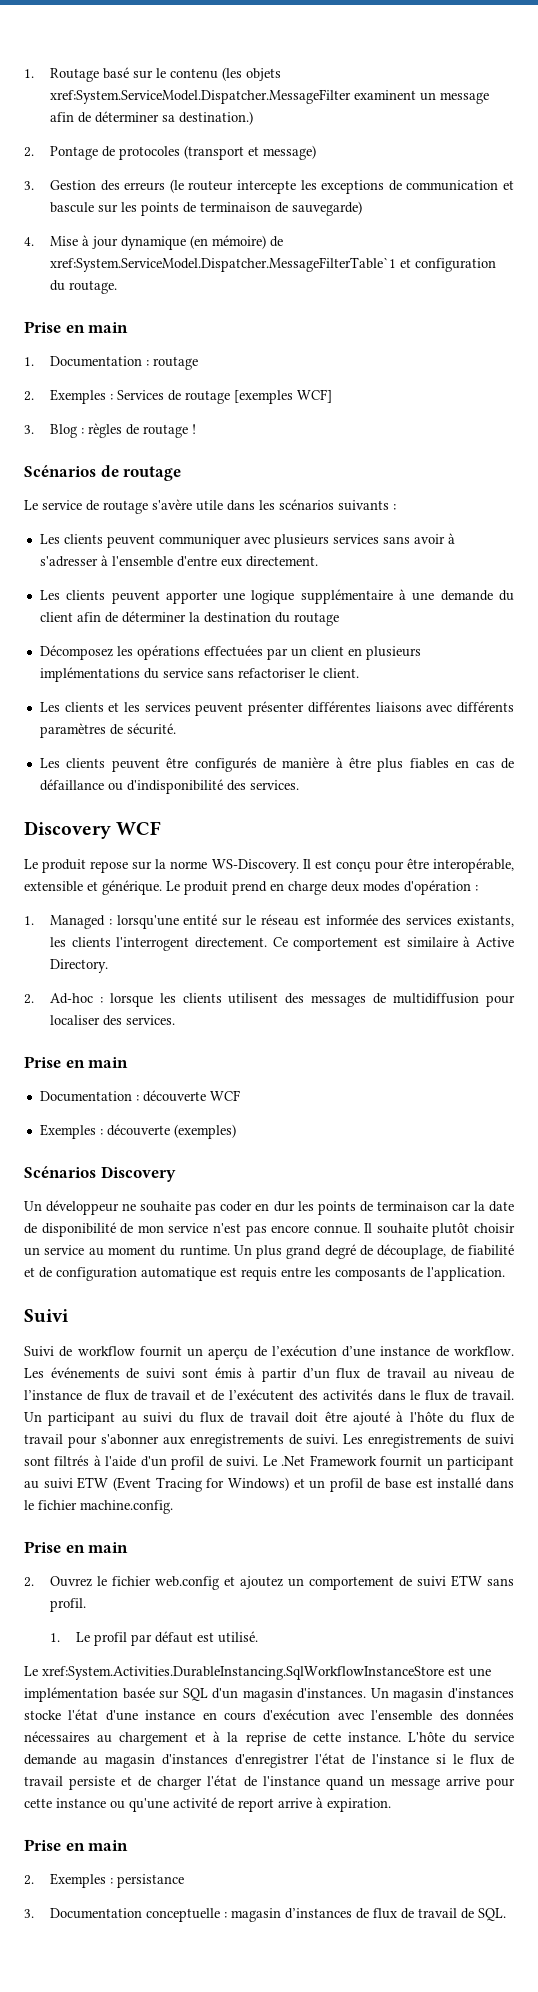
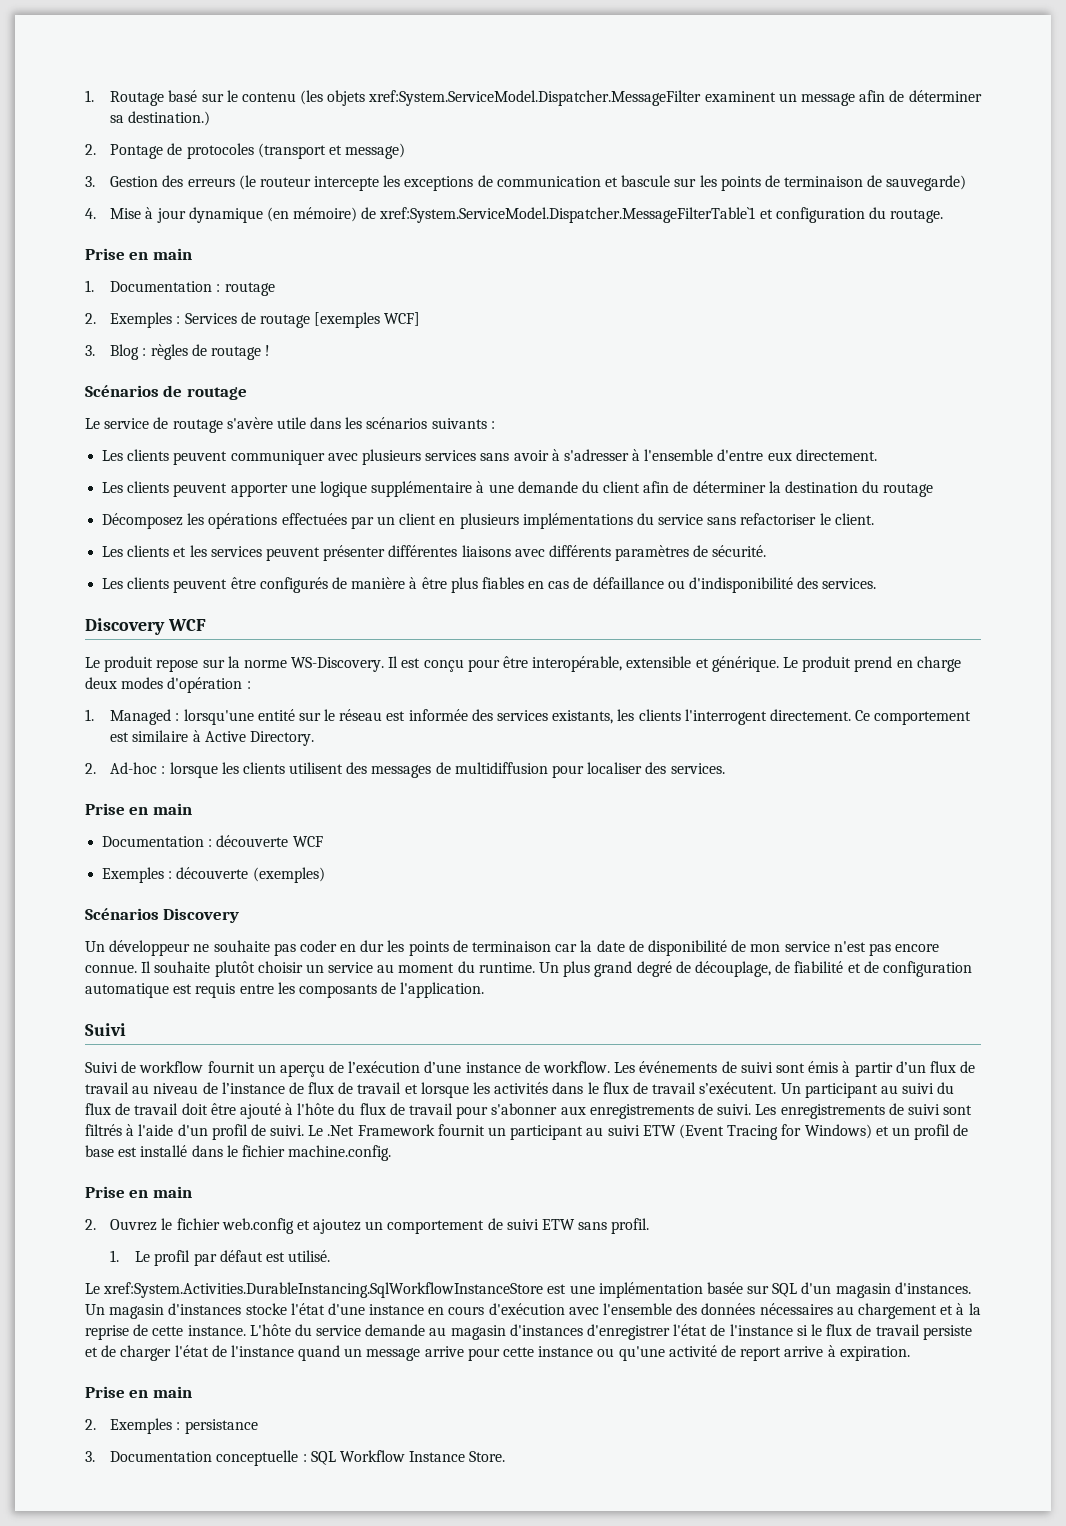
- Les événements de suivi sont émis à partir d’un flux de travail au niveau de l’instance de flux de travail et de l’exécutent des activités dans le flux de travail.
+ Les événements de suivi sont émis à partir d’un flux de travail au niveau de l’instance de flux de travail et lorsque les activités dans le flux de travail s’exécutent.
- 3. Documentation conceptuelle : magasin d’instances de flux de travail de SQL.
+ 3. Documentation conceptuelle : SQL Workflow Instance Store.

